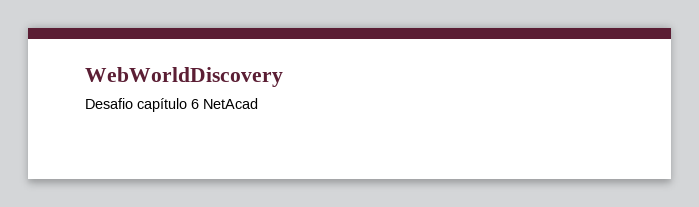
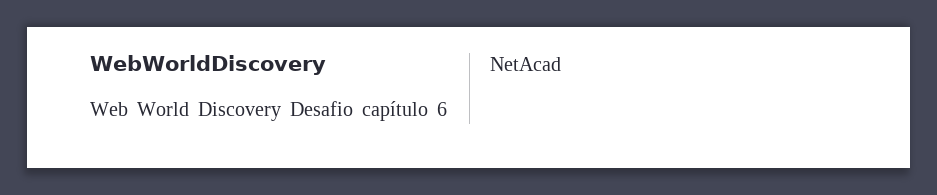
- Desafio capítulo 6 NetAcad
+ Web World Discovery Desafio capítulo 6 NetAcad

